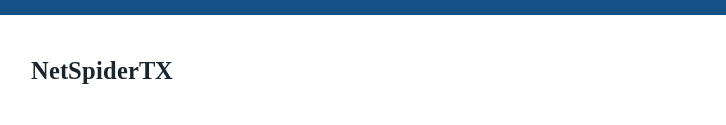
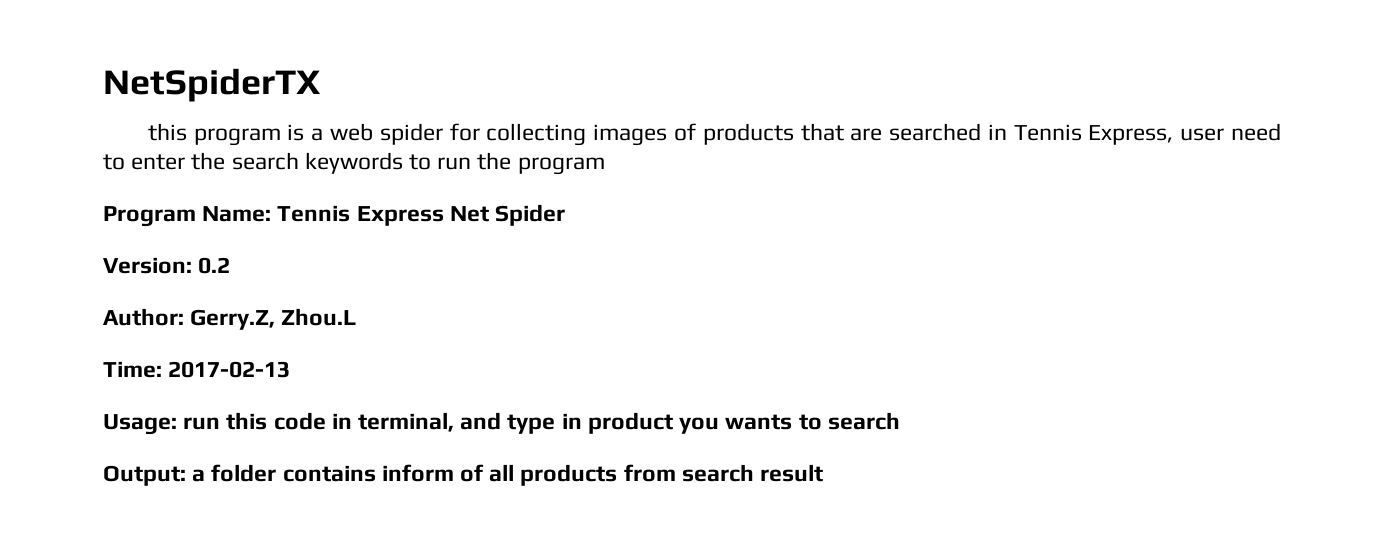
+ this program is a web spider for collecting images of products that are searched in Tennis Express, user need to enter the search keywords to run the program
+ Program Name: Tennis Express Net Spider
+ Version: 0.2
+ Author: Gerry.Z, Zhou.L
+ Time: 2017-02-13
+ Usage: run this code in terminal, and type in product you wants to search
+ Output: a folder contains inform of all products from search result

